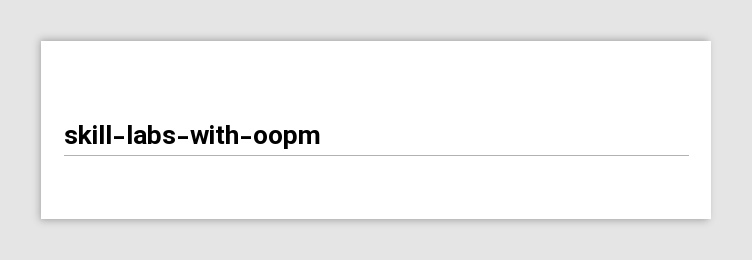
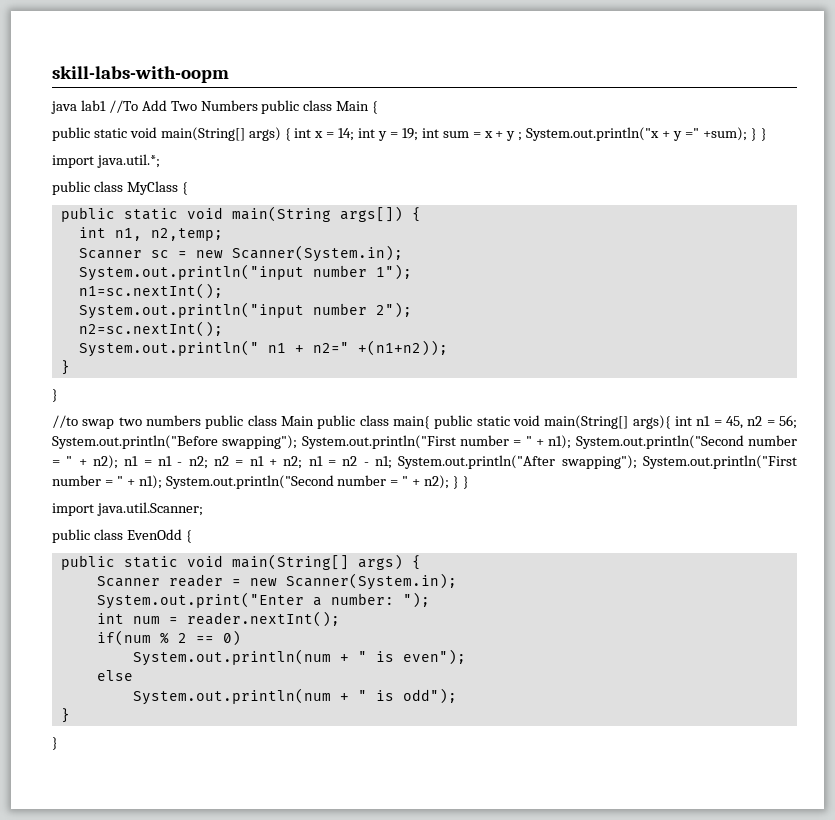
+ java lab1 //To Add Two Numbers public class Main {
+ public static void main(String[] args) { int x = 14; int y = 19; int sum = x + y ; System.out.println("x + y =" +sum); } }
+ import java.util.*;
+ public class MyClass {
+ public static void main(String args[]) {
+ int n1, n2,temp;
+ Scanner sc = new Scanner(System.in);
+ System.out.println("input number 1");
+ n1=sc.nextInt();
+ System.out.println("input number 2");
+ n2=sc.nextInt();
+ System.out.println(" n1 + n2=" +(n1+n2));
+ }
+ }
+ //to swap two numbers public class Main public class main{ public static void main(String[] args){ int n1 = 45, n2 = 56; System.out.println("Before swapping"); System.out.println("First number = " + n1); System.out.println("Second number = " + n2); n1 = n1 - n2; n2 = n1 + n2; n1 = n2 - n1; System.out.println("After swapping"); System.out.println("First number = " + n1); System.out.println("Second number = " + n2); } }
+ import java.util.Scanner;
+ public class EvenOdd {
+ public static void main(String[] args) {
+ Scanner reader = new Scanner(System.in);
+ System.out.print("Enter a number: ");
+ int num = reader.nextInt();
+ if(num % 2 == 0)
+ System.out.println(num + " is even");
+ else
+ System.out.println(num + " is odd");
+ }
+ }

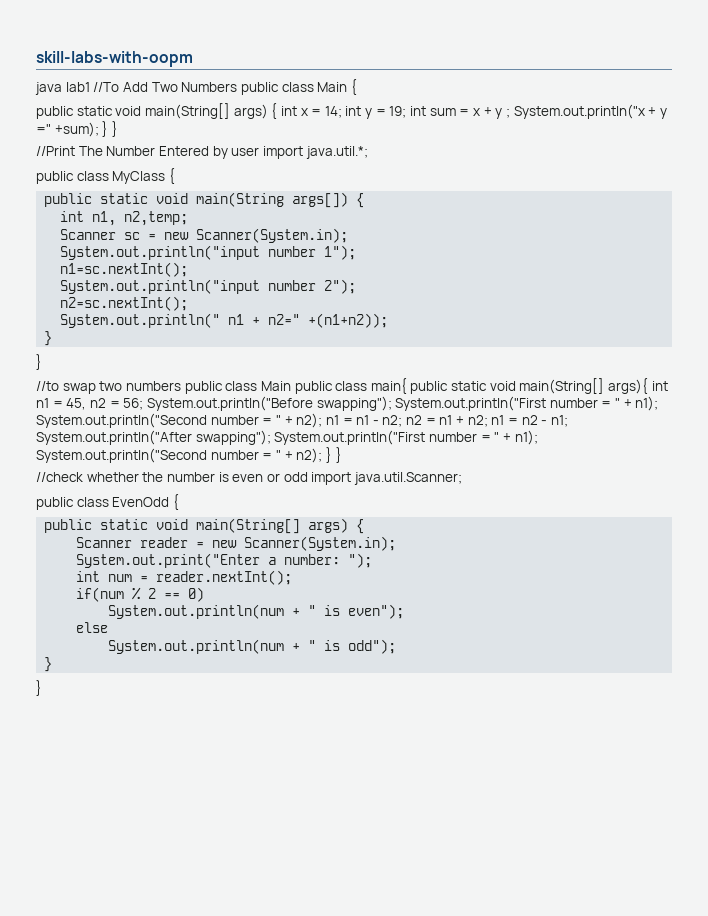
- import java.util.*;
+ //Print The Number Entered by user import java.util.*;
- import java.util.Scanner;
+ //check whether the number is even or odd import java.util.Scanner;

